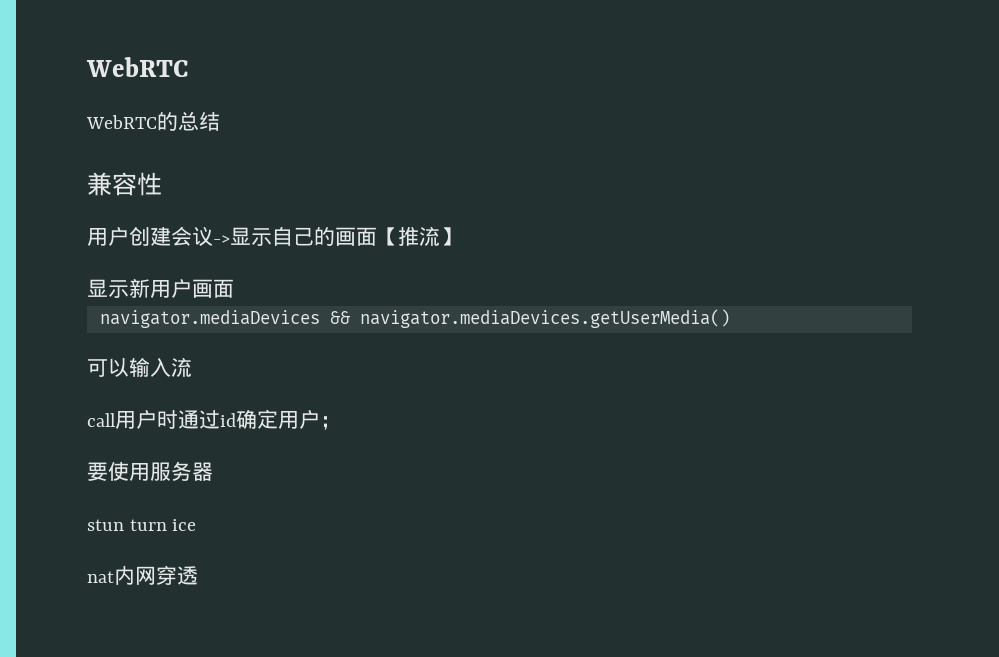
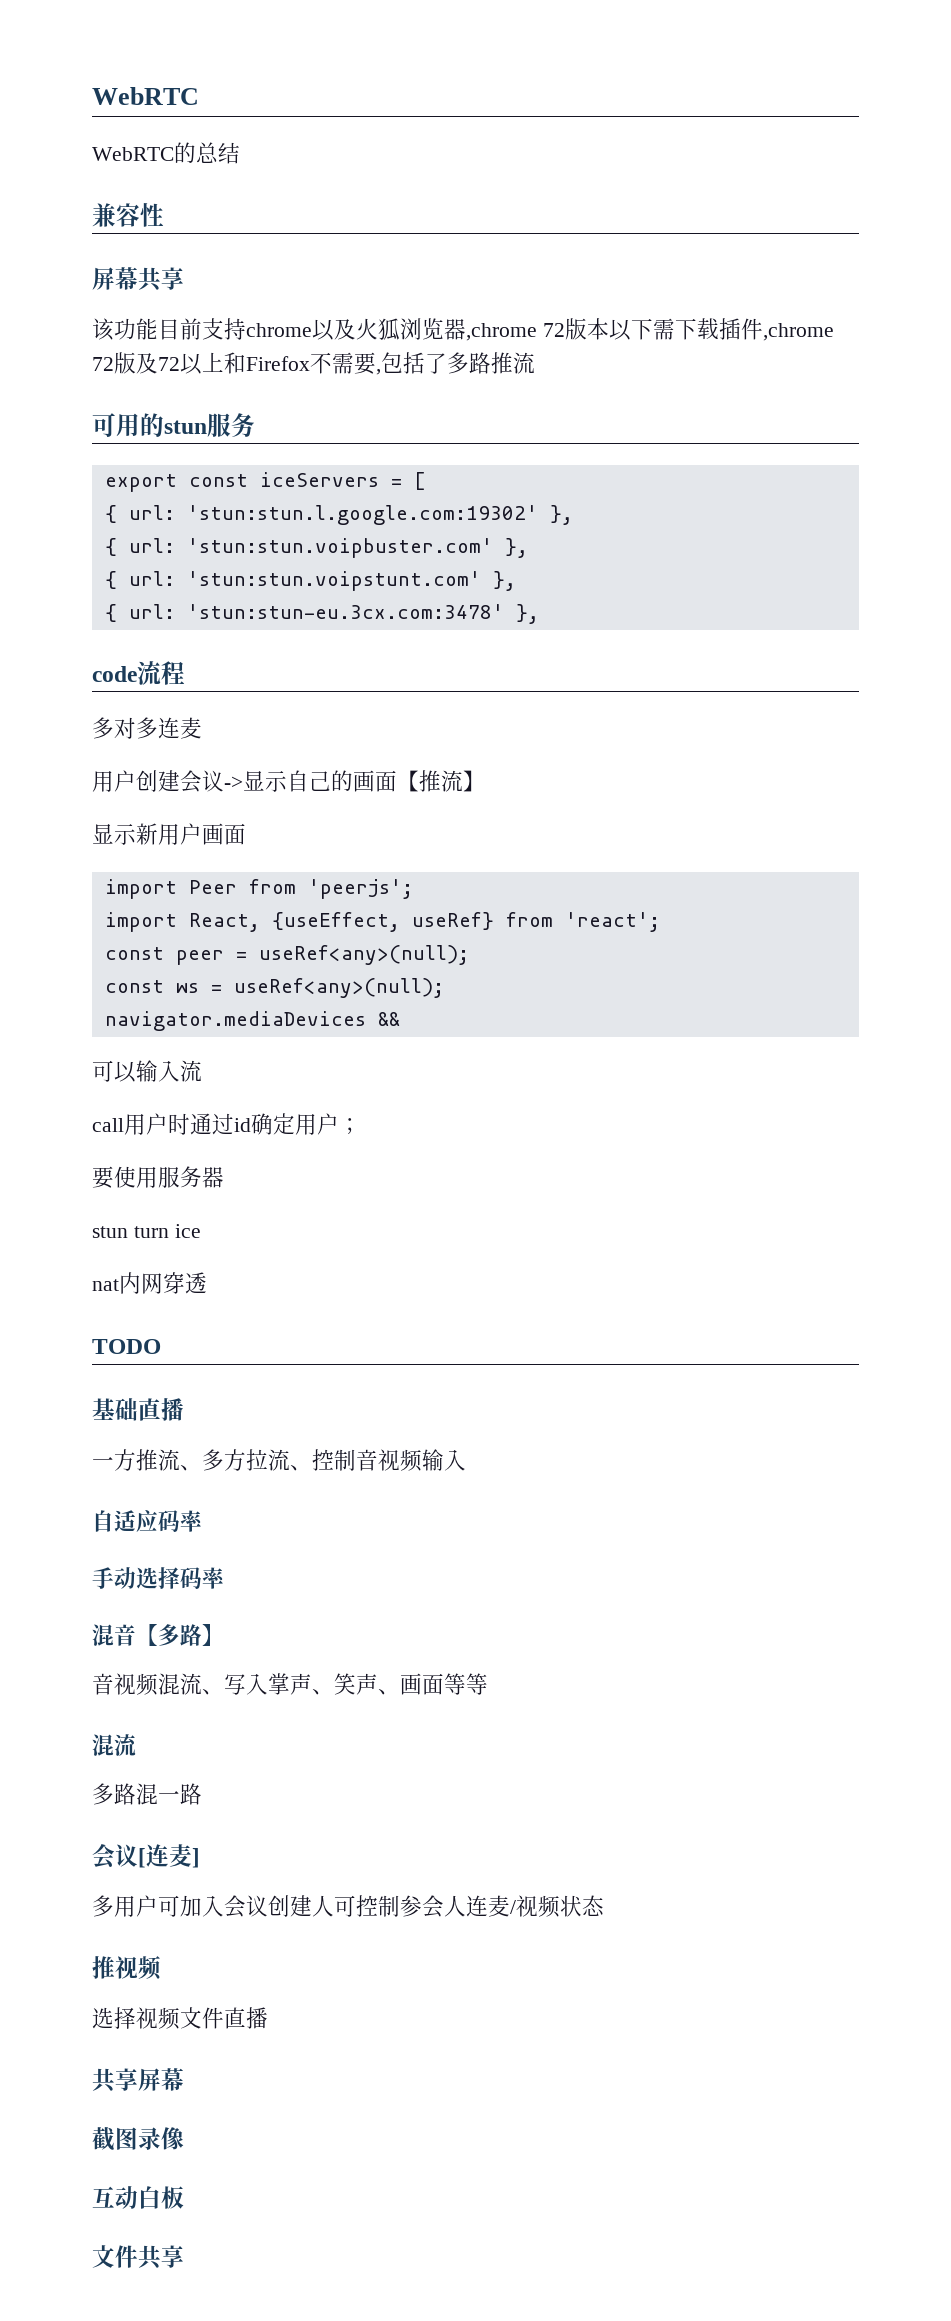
+ 屏幕共享
+ 该功能目前支持chrome以及火狐浏览器,chrome 72版本以下需下载插件,chrome 72版及72以上和Firefox不需要,包括了多路推流
+ 可用的stun服务
+ export const iceServers = [
+ { url: 'stun:stun.l.google.com:19302' },
+ { url: 'stun:stun.voipbuster.com' },
+ { url: 'stun:stun.voipstunt.com' },
+ { url: 'stun:stun-eu.3cx.com:3478' },
+ code流程
+ 多对多连麦
+ import Peer from 'peerjs';
+ import React, {useEffect, useRef} from 'react';
+ const peer = useRef<any>(null);
+ const ws = useRef<any>(null);
- navigator.mediaDevices && navigator.mediaDevices.getUserMedia()
+ navigator.mediaDevices &&
+ TODO
+ 基础直播
+ 一方推流、多方拉流、控制音视频输入
+ 自适应码率
+ 手动选择码率
+ 混音【多路】
+ 音视频混流、写入掌声、笑声、画面等等
+ 混流
+ 多路混一路
+ 会议[连麦]
+ 多用户可加入会议创建人可控制参会人连麦/视频状态
+ 推视频
+ 选择视频文件直播
+ 共享屏幕
+ 截图录像
+ 互动白板
+ 文件共享

